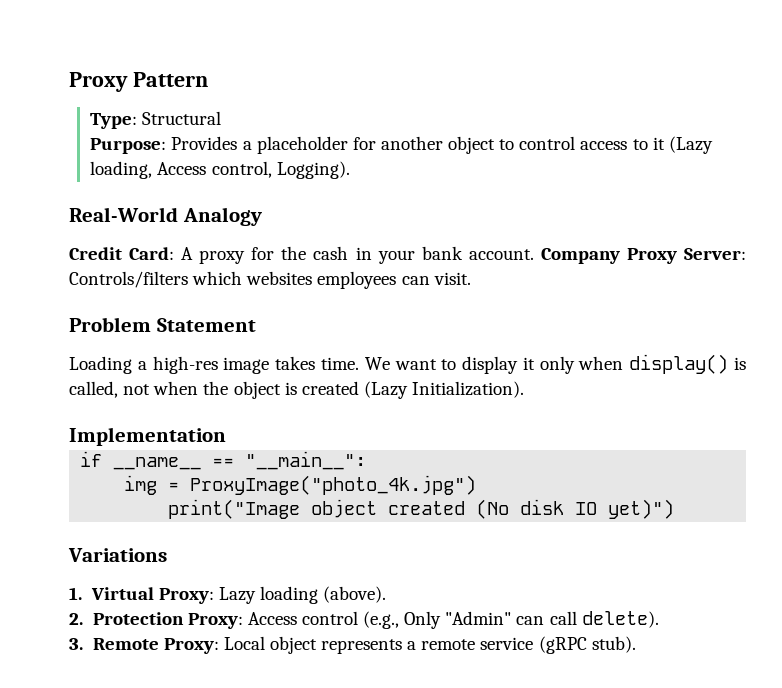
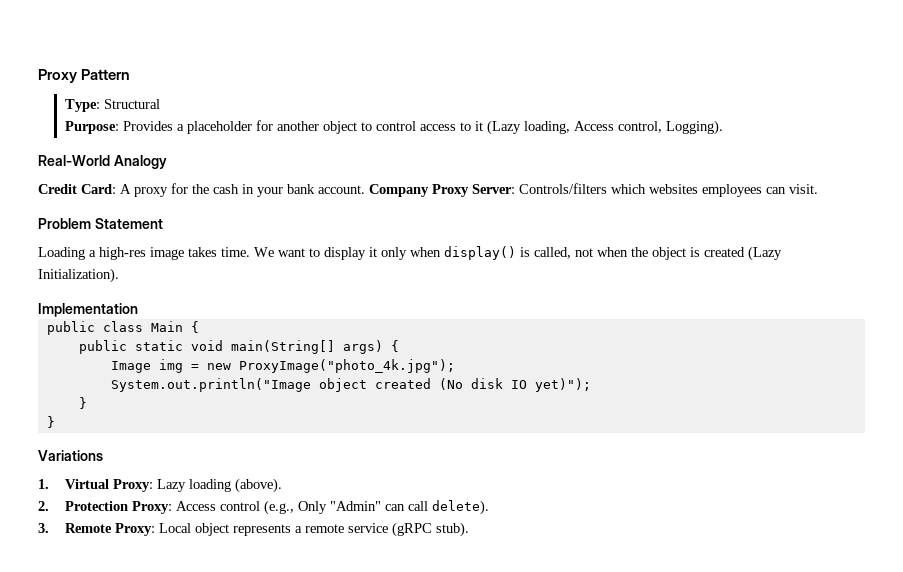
- if __name__ == "__main__":
- img = ProxyImage("photo_4k.jpg")
- print("Image object created (No disk IO yet)")
+ public class Main {
+ public static void main(String[] args) {
+ Image img = new ProxyImage("photo_4k.jpg");
+ System.out.println("Image object created (No disk IO yet)");
+ }
+ }

